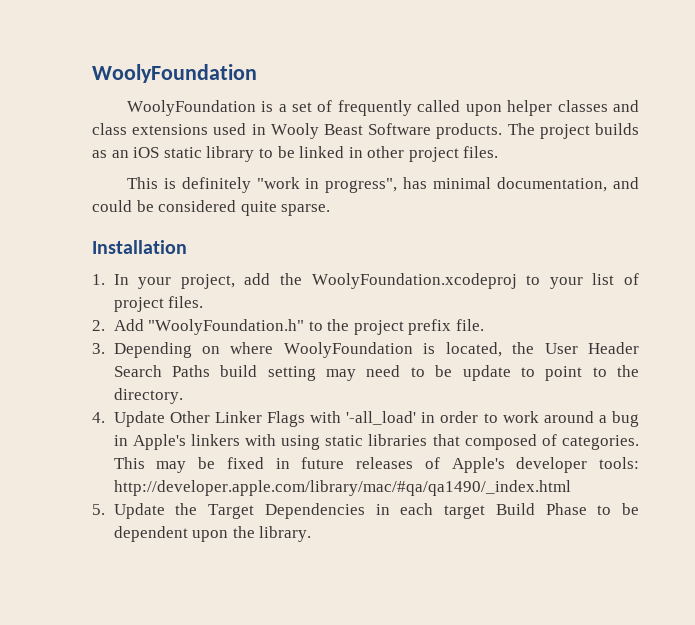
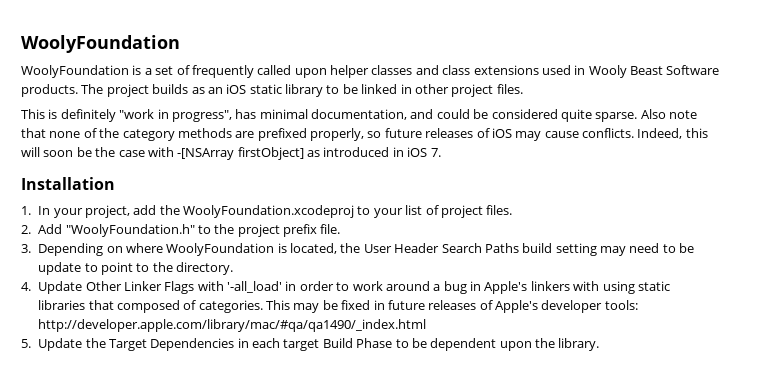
+ Also note that none of the category methods are prefixed properly, so future releases of iOS may cause conflicts. Indeed, this will soon be the case with -[NSArray firstObject] as introduced in iOS 7.

